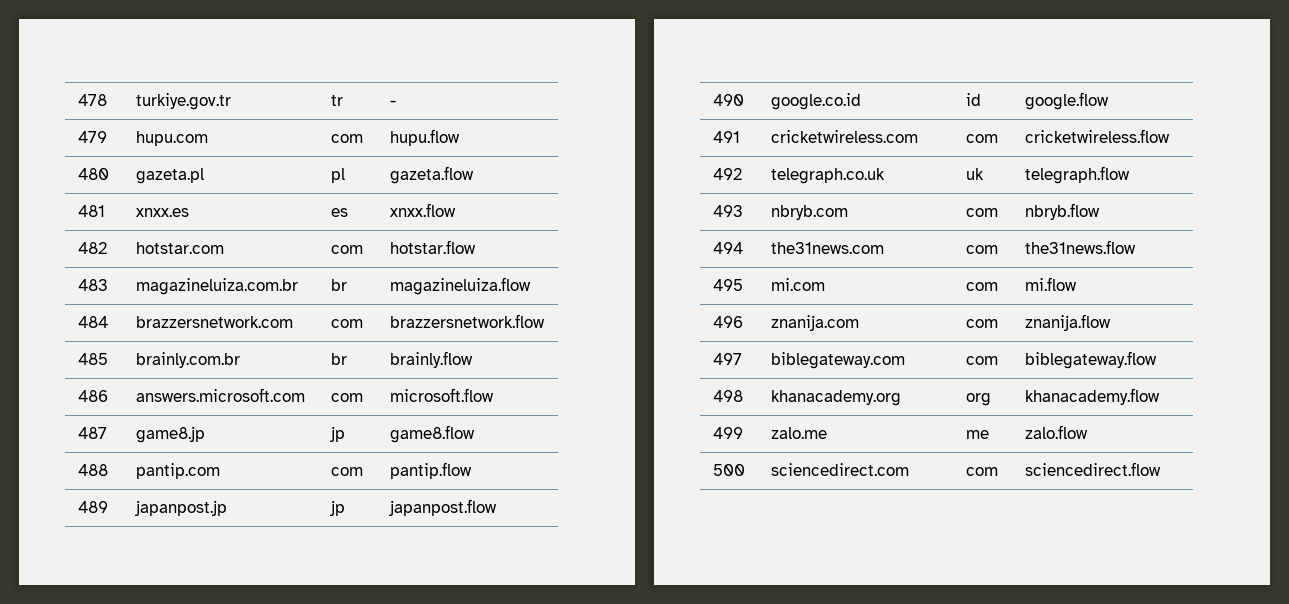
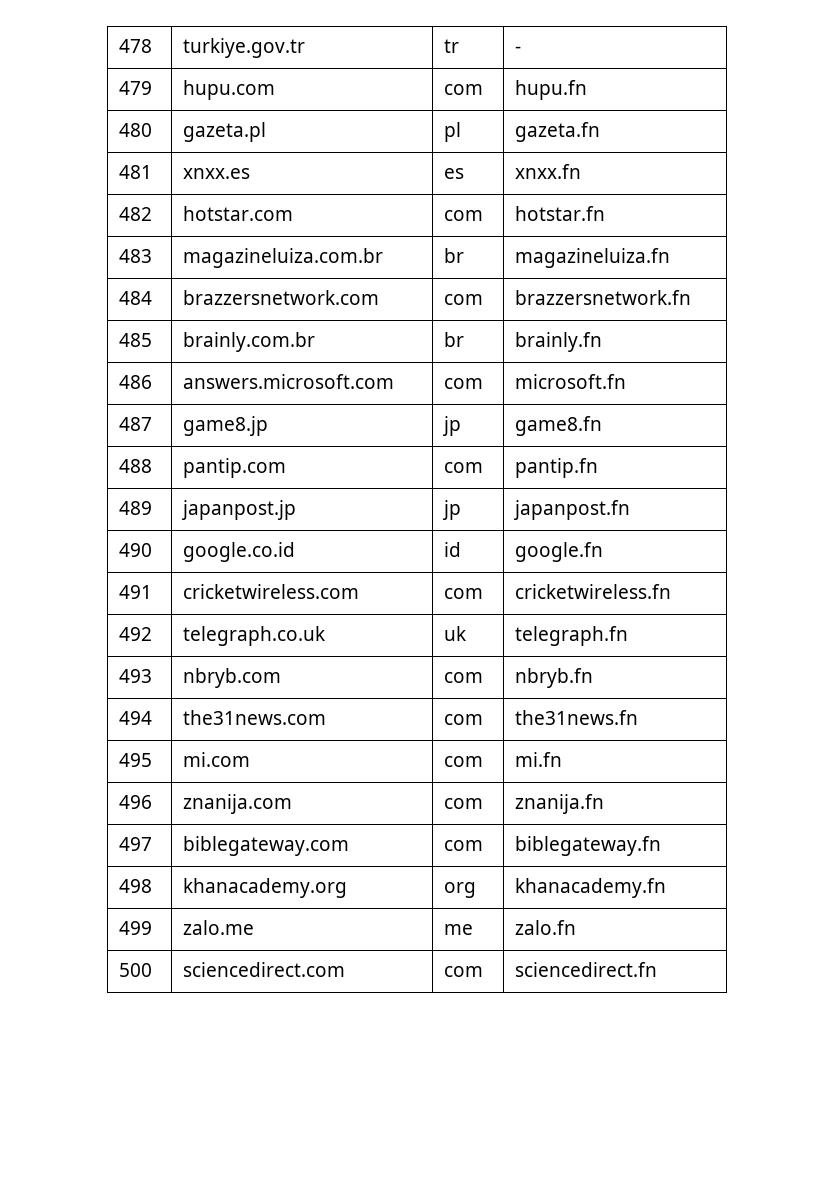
- 479 | hupu.com | com | hupu.flow
+ 479 | hupu.com | com | hupu.fn
- 480 | gazeta.pl | pl | gazeta.flow
+ 480 | gazeta.pl | pl | gazeta.fn
- 481 | xnxx.es | es | xnxx.flow
+ 481 | xnxx.es | es | xnxx.fn
- 482 | hotstar.com | com | hotstar.flow
+ 482 | hotstar.com | com | hotstar.fn
- 483 | magazineluiza.com.br | br | magazineluiza.flow
+ 483 | magazineluiza.com.br | br | magazineluiza.fn
- 484 | brazzersnetwork.com | com | brazzersnetwork.flow
+ 484 | brazzersnetwork.com | com | brazzersnetwork.fn
- 485 | brainly.com.br | br | brainly.flow
+ 485 | brainly.com.br | br | brainly.fn
- 486 | answers.microsoft.com | com | microsoft.flow
+ 486 | answers.microsoft.com | com | microsoft.fn
- 487 | game8.jp | jp | game8.flow
+ 487 | game8.jp | jp | game8.fn
- 488 | pantip.com | com | pantip.flow
+ 488 | pantip.com | com | pantip.fn
- 489 | japanpost.jp | jp | japanpost.flow
+ 489 | japanpost.jp | jp | japanpost.fn
- 490 | google.co.id | id | google.flow
+ 490 | google.co.id | id | google.fn
- 491 | cricketwireless.com | com | cricketwireless.flow
+ 491 | cricketwireless.com | com | cricketwireless.fn
- 492 | telegraph.co.uk | uk | telegraph.flow
+ 492 | telegraph.co.uk | uk | telegraph.fn
- 493 | nbryb.com | com | nbryb.flow
+ 493 | nbryb.com | com | nbryb.fn
- 494 | the31news.com | com | the31news.flow
+ 494 | the31news.com | com | the31news.fn
- 495 | mi.com | com | mi.flow
+ 495 | mi.com | com | mi.fn
- 496 | znanija.com | com | znanija.flow
+ 496 | znanija.com | com | znanija.fn
- 497 | biblegateway.com | com | biblegateway.flow
+ 497 | biblegateway.com | com | biblegateway.fn
- 498 | khanacademy.org | org | khanacademy.flow
+ 498 | khanacademy.org | org | khanacademy.fn
- 499 | zalo.me | me | zalo.flow
+ 499 | zalo.me | me | zalo.fn
- 500 | sciencedirect.com | com | sciencedirect.flow
+ 500 | sciencedirect.com | com | sciencedirect.fn

